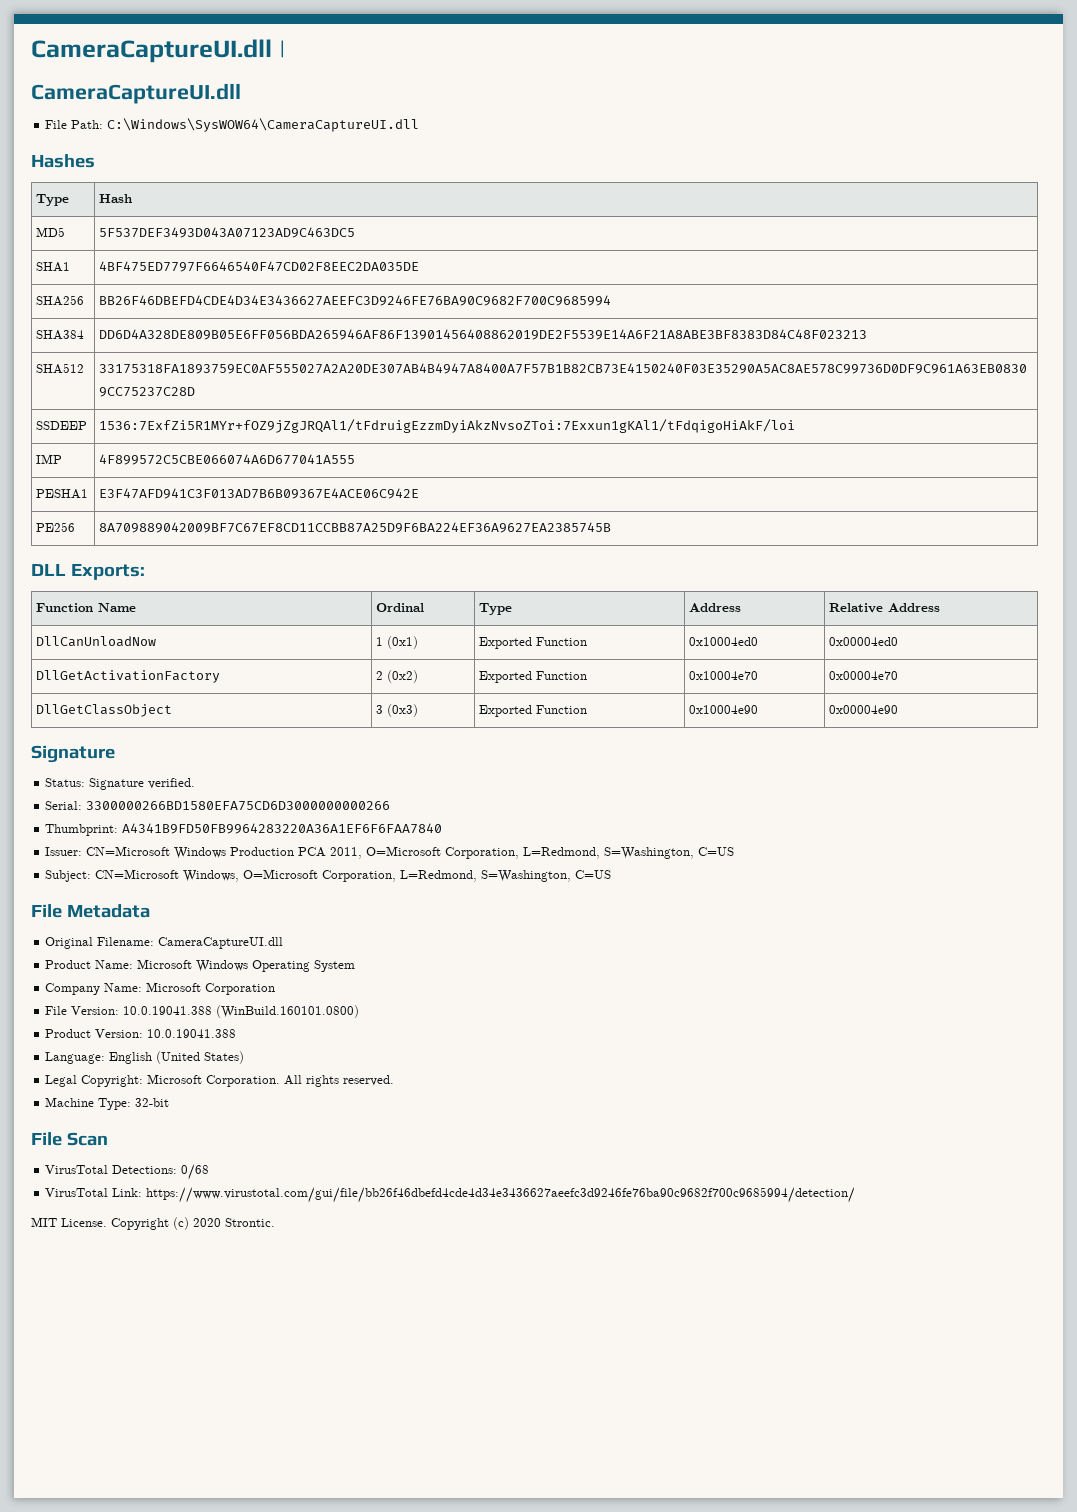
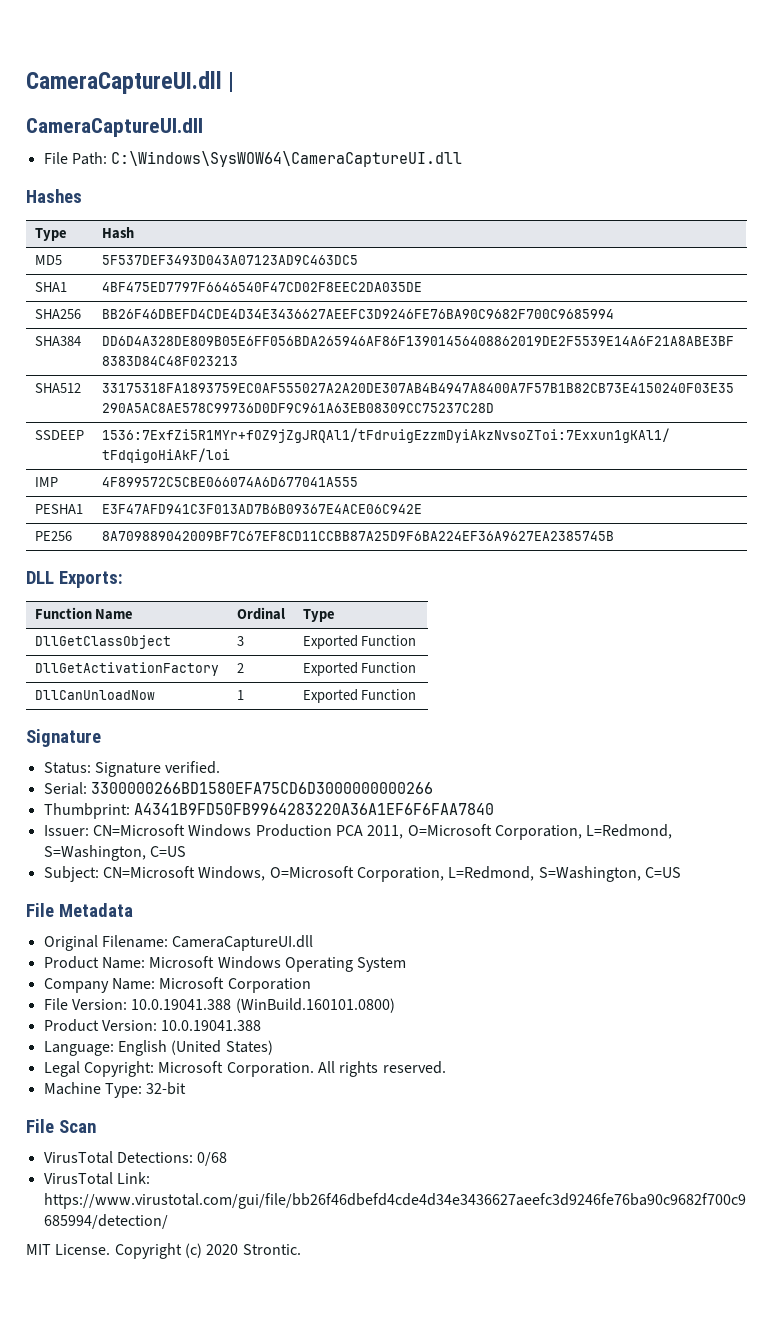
- Function Name | Ordinal | Type | Address | Relative Address
+ Function Name | Ordinal | Type
+ DllGetClassObject | 3 | Exported Function
+ DllGetActivationFactory | 2 | Exported Function
- DllCanUnloadNow | 1 (0x1) | Exported Function | 0x10004ed0 | 0x00004ed0
- DllGetActivationFactory | 2 (0x2) | Exported Function | 0x10004e70 | 0x00004e70
- DllGetClassObject | 3 (0x3) | Exported Function | 0x10004e90 | 0x00004e90
+ DllCanUnloadNow | 1 | Exported Function

